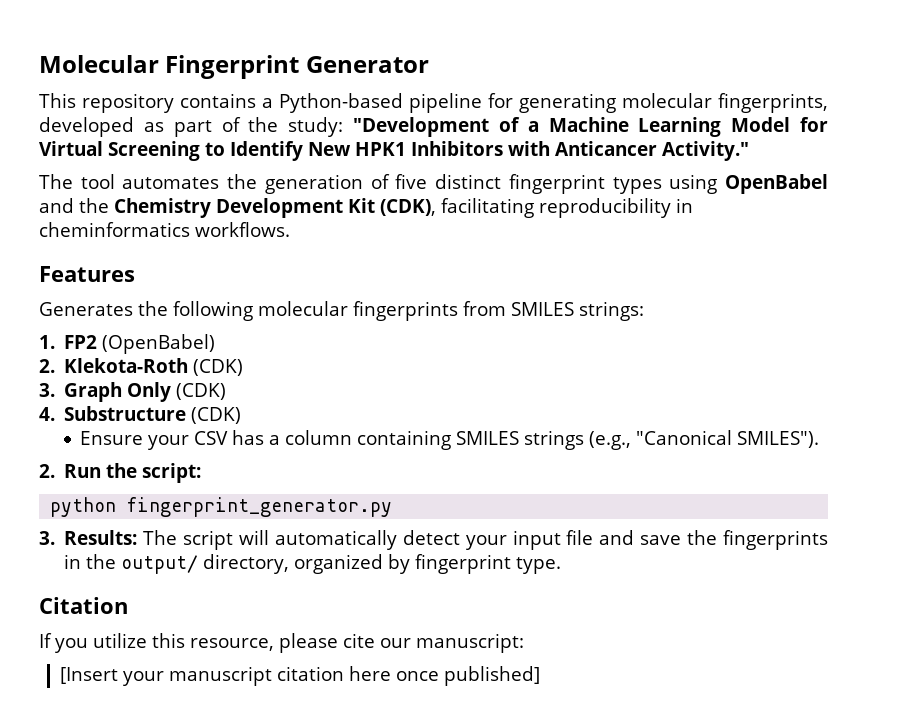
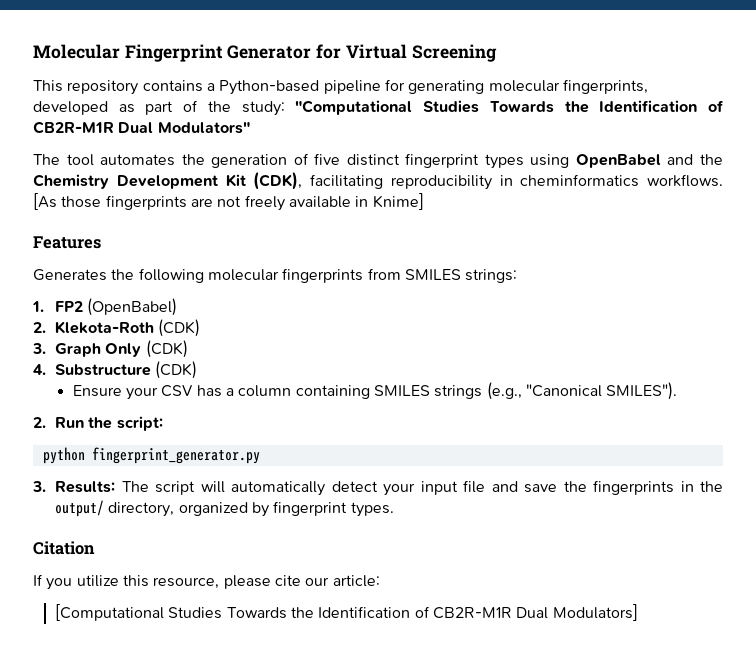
- Molecular Fingerprint Generator
+ Molecular Fingerprint Generator for Virtual Screening
- This repository contains a Python-based pipeline for generating molecular fingerprints, developed as part of the study: "Development of a Machine Learning Model for Virtual Screening to Identify New HPK1 Inhibitors with Anticancer Activity."
+ This repository contains a Python-based pipeline for generating molecular fingerprints, developed as part of the study: "Computational Studies Towards the Identification of CB2R-M1R Dual Modulators"
+ [As those fingerprints are not freely available in Knime]
- 3. Results: The script will automatically detect your input file and save the fingerprints in the output/ directory, organized by fingerprint type.
+ 3. Results: The script will automatically detect your input file and save the fingerprints in the output/ directory, organized by fingerprint types.
- If you utilize this resource, please cite our manuscript:
- [Insert your manuscript citation here once published]
+ If you utilize this resource, please cite our article:
+ [Computational Studies Towards the Identification of CB2R-M1R Dual Modulators]

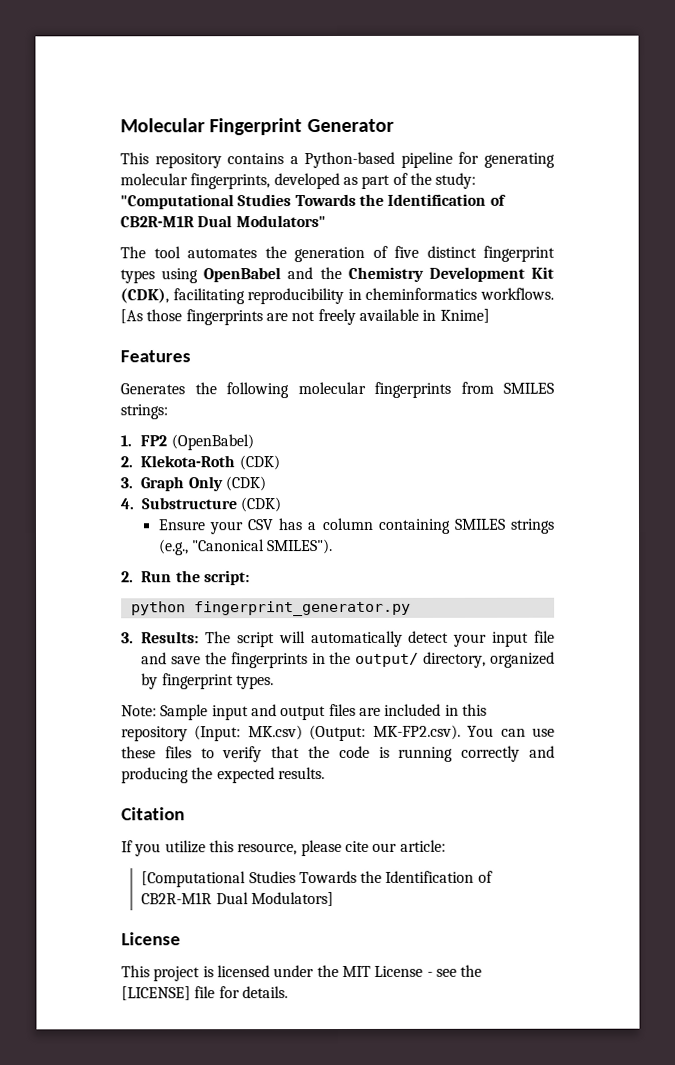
- Molecular Fingerprint Generator for Virtual Screening
+ Molecular Fingerprint Generator
+ Note: Sample input and output files are included in this repository (Input: MK.csv) (Output: MK-FP2.csv). You can use these files to verify that the code is running correctly and producing the expected results.
  [Computational Studies Towards the Identification of CB2R-M1R Dual Modulators]
+ License
+ This project is licensed under the MIT License - see the [LICENSE] file for details.

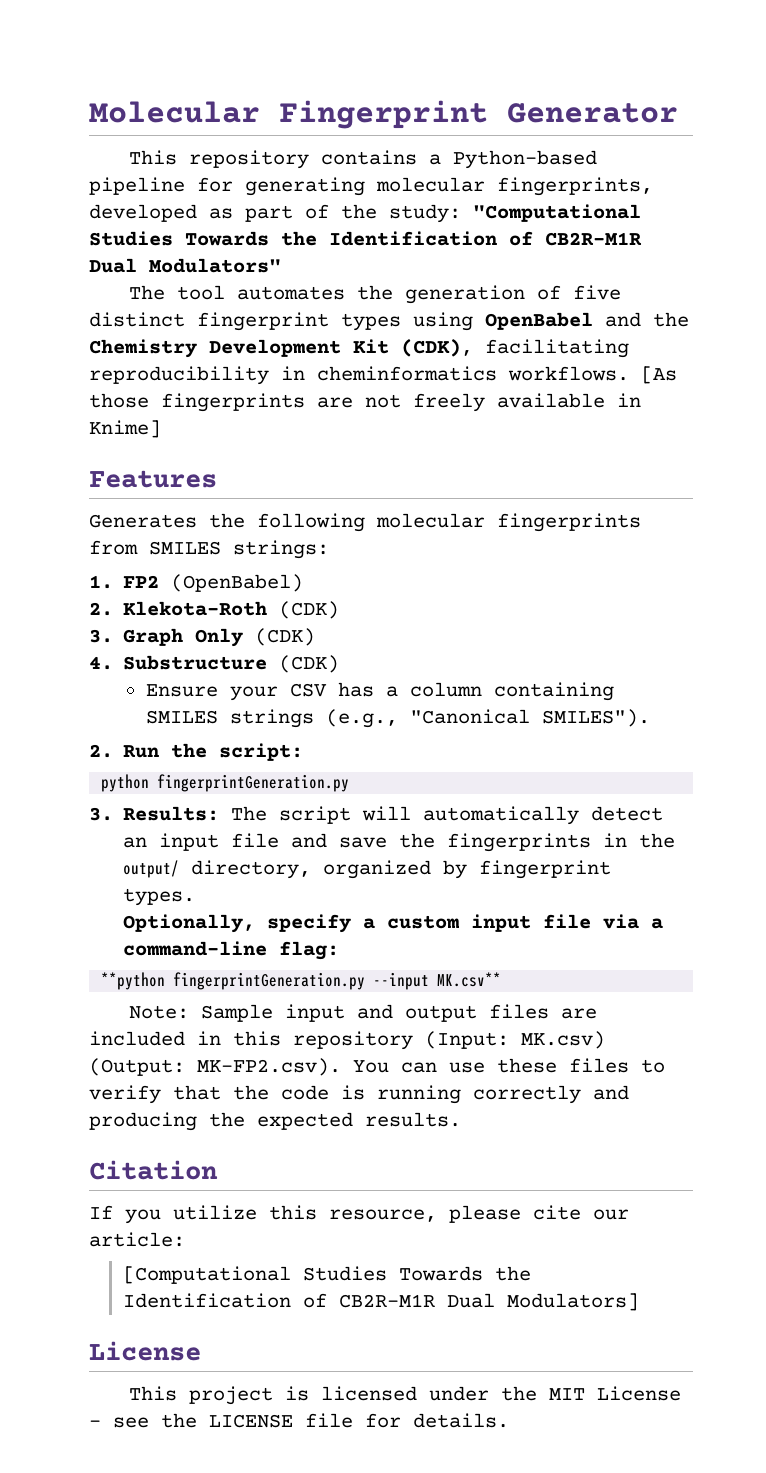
- python fingerprint_generator.py
+ python fingerprintGeneration.py
- 3. Results: The script will automatically detect your input file and save the fingerprints in the output/ directory, organized by fingerprint types.
+ 3. Results: The script will automatically detect an input file and save the fingerprints in the output/ directory, organized by fingerprint types.
+ Optionally, specify a custom input file via a command-line flag:
+ **python fingerprintGeneration.py --input MK.csv**
- This project is licensed under the MIT License - see the [LICENSE] file for details.
+ This project is licensed under the MIT License - see the LICENSE file for details.

